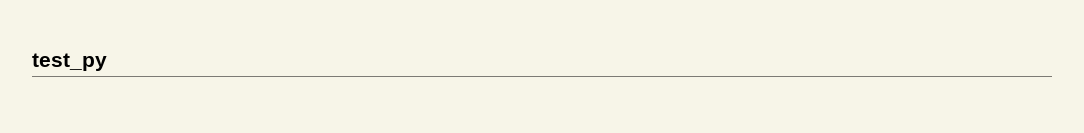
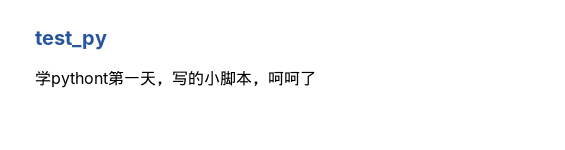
+ 学pythont第一天，写的小脚本，呵呵了

